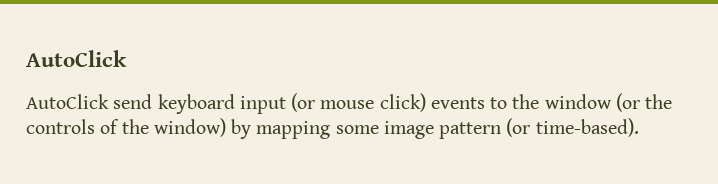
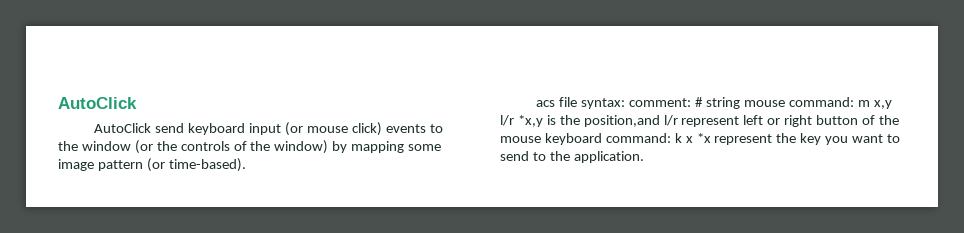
+ acs file syntax: comment: # string mouse command: m x,y l/r *x,y is the position,and l/r represent left or right button of the mouse keyboard command: k x *x represent the key you want to send to the application.

